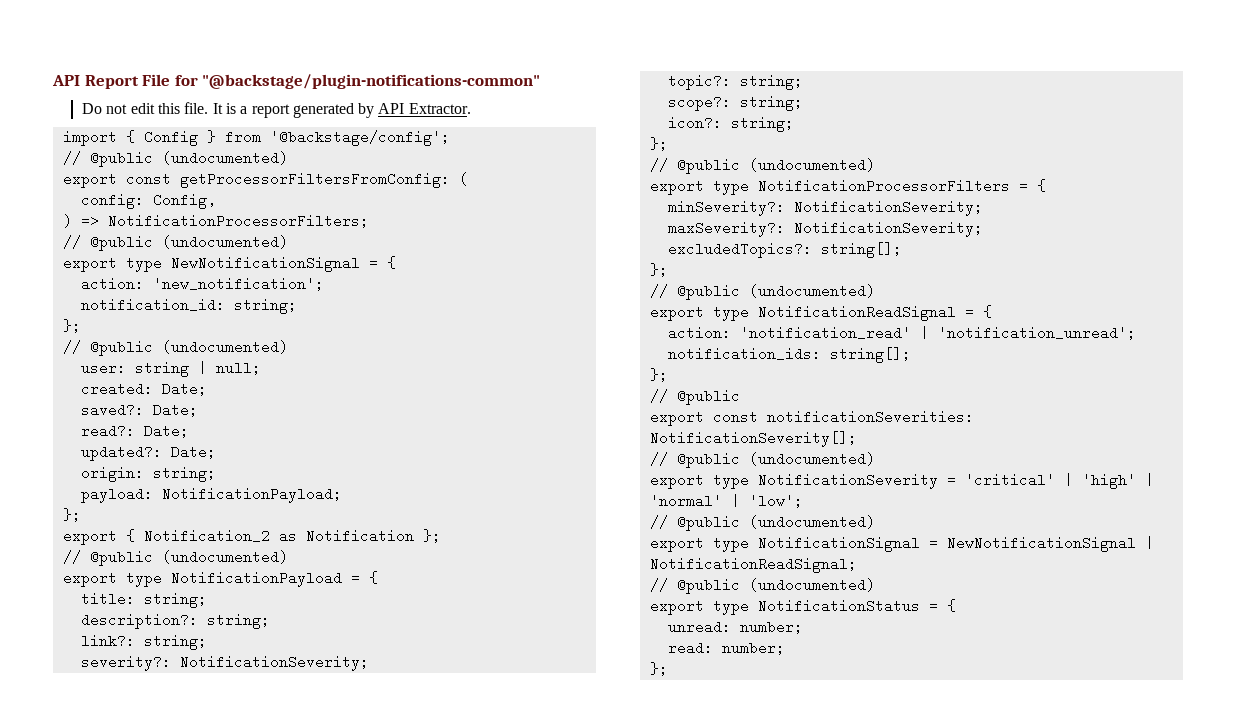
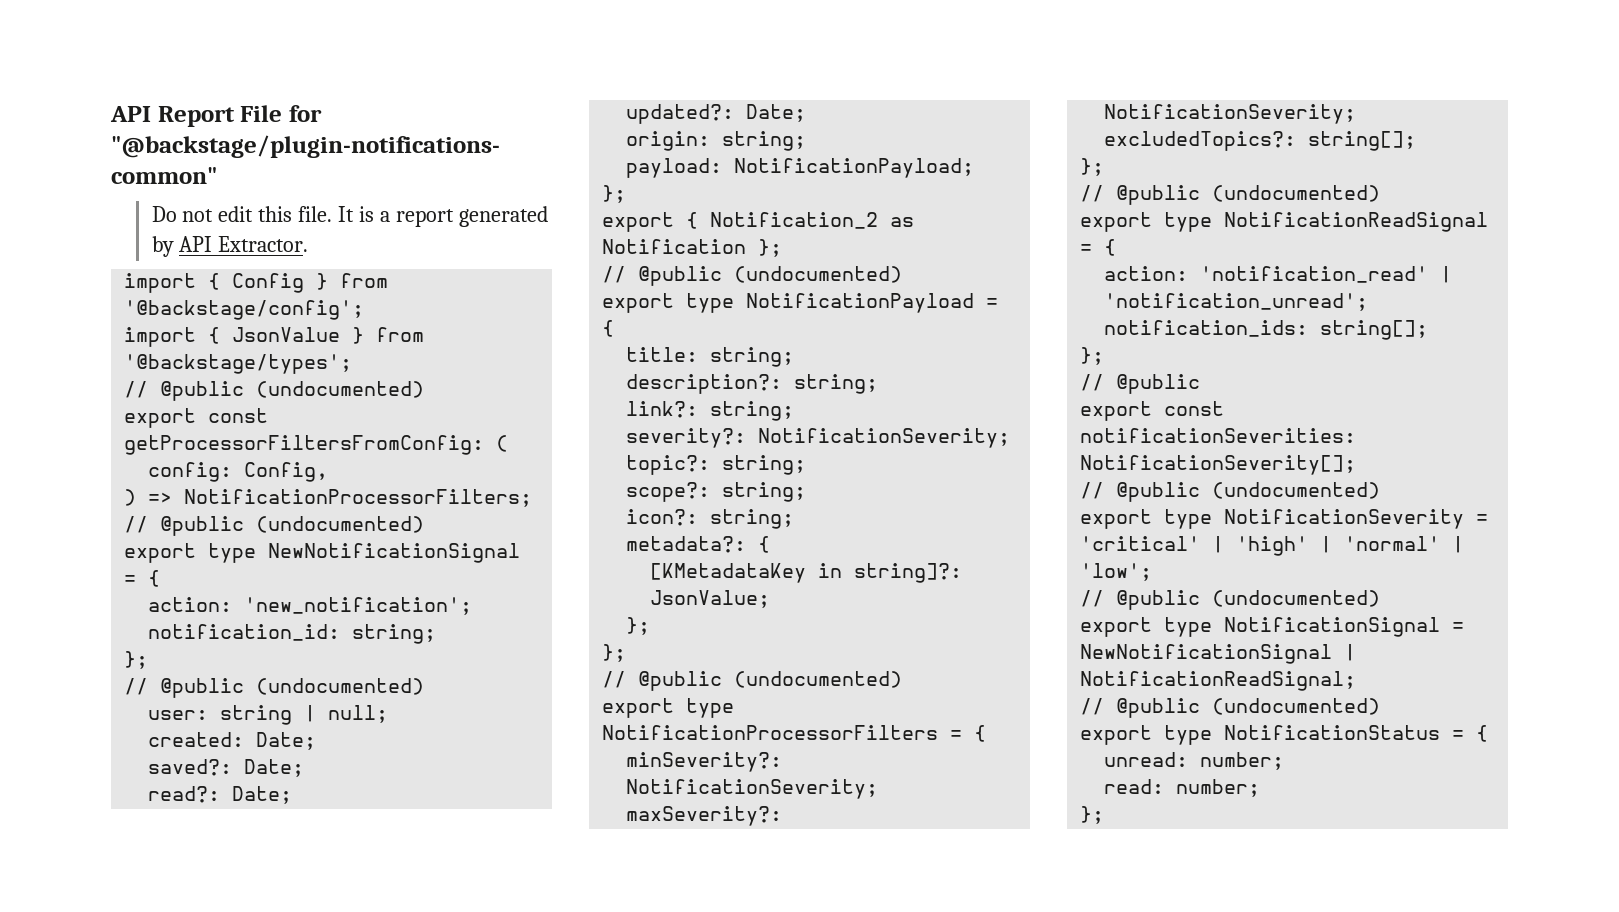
+ import { JsonValue } from '@backstage/types';
+ metadata?: {
+ [KMetadataKey in string]?: JsonValue;
+ };

